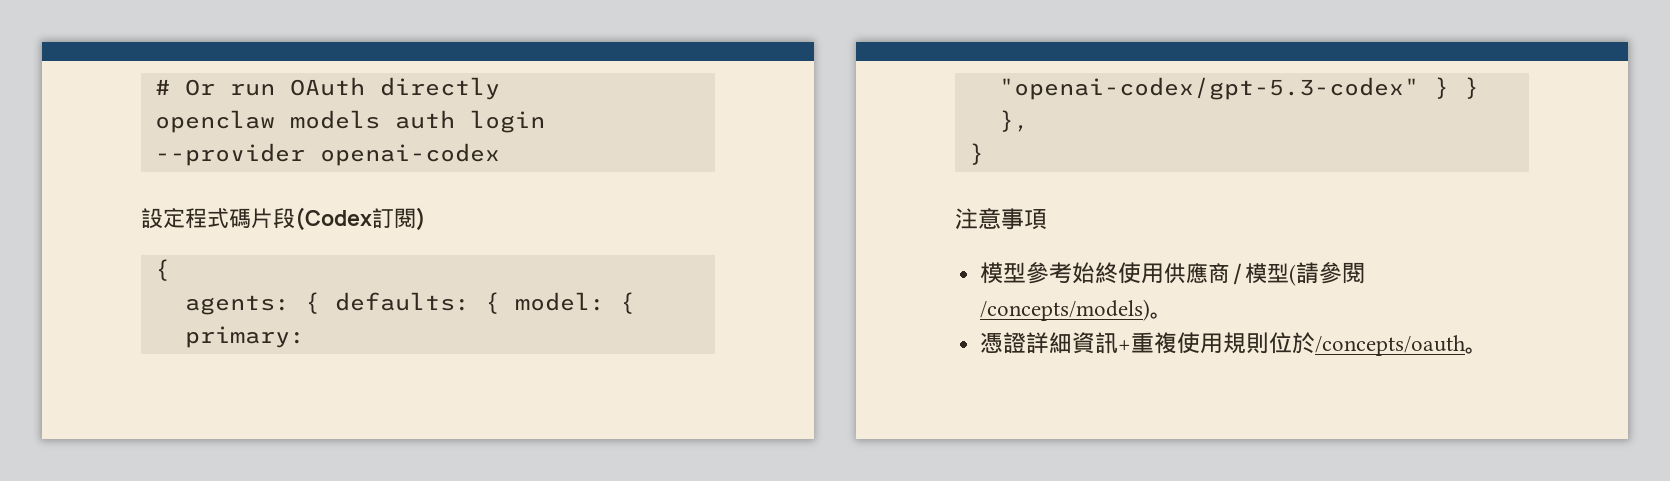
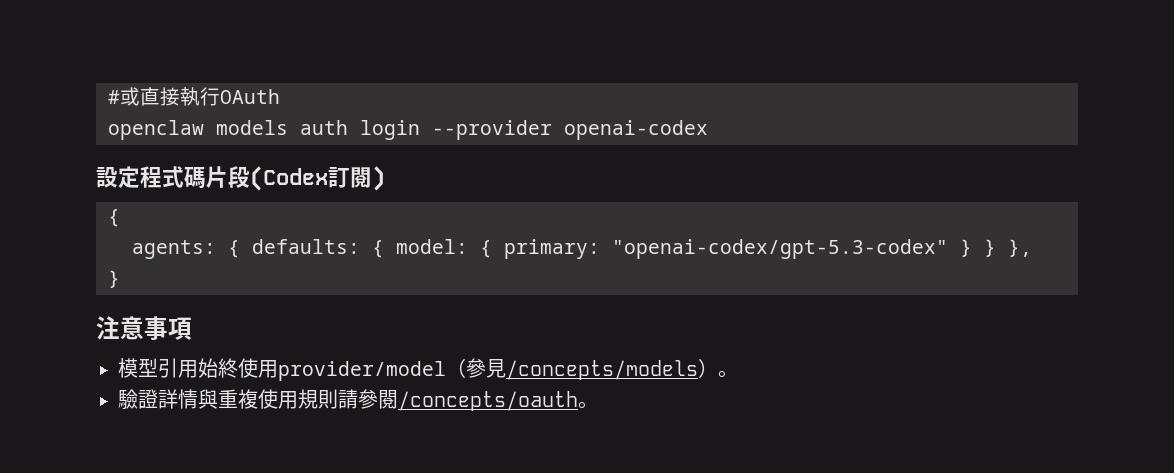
- # Or run OAuth directly
+ #或直接執行OAuth
- 模型參考始終使用供應商/模型(請參閱/concepts/models)。
- 憑證詳細資訊+重複使用規則位於/concepts/oauth。
+ 模型引用始終使用provider/model（參見/concepts/models）。
+ 驗證詳情與重複使用規則請參閱/concepts/oauth。

